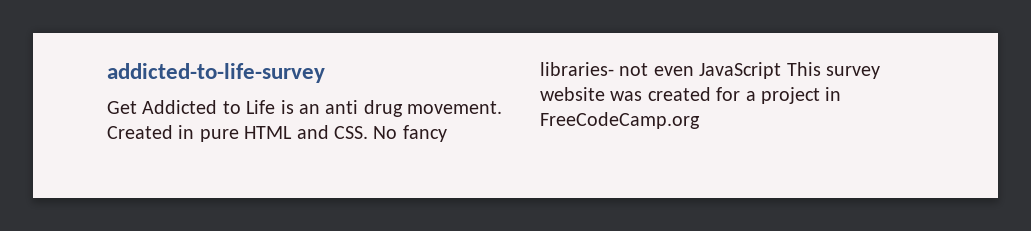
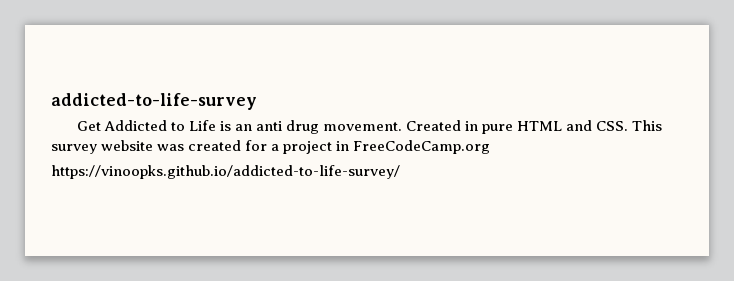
- Created in pure HTML and CSS. No fancy libraries- not even JavaScript This survey website was created for a project in FreeCodeCamp.org
+ Created in pure HTML and CSS. This survey website was created for a project in FreeCodeCamp.org
+ https://vinoopks.github.io/addicted-to-life-survey/

